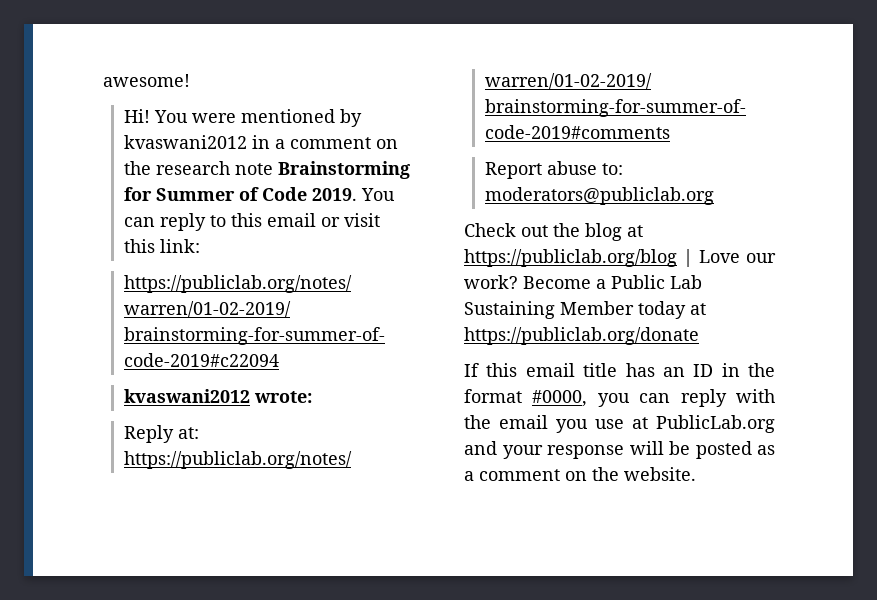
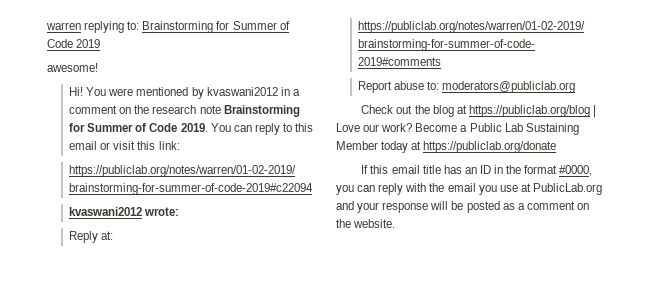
+ warren replying to: Brainstorming for Summer of Code 2019

